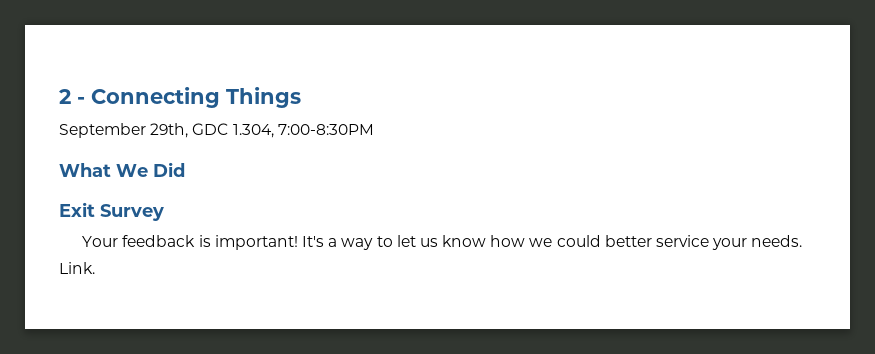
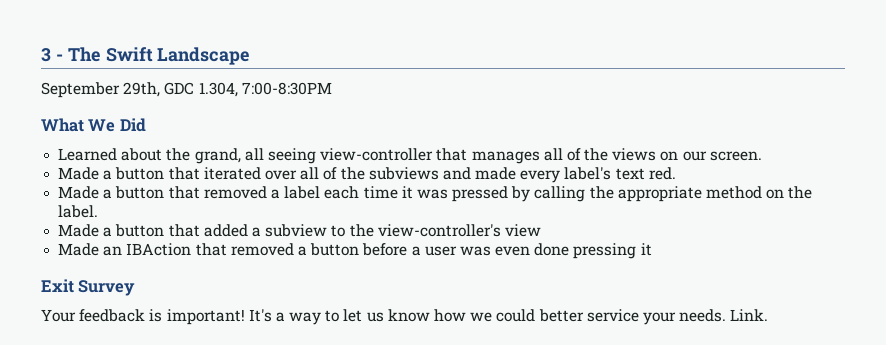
- 2 - Connecting Things
+ 3 - The Swift Landscape
+ Learned about the grand, all seeing view-controller that manages all of the views on our screen.
+ Made a button that iterated over all of the subviews and made every label's text red.
+ Made a button that removed a label each time it was pressed by calling the appropriate method on the label.
+ Made a button that added a subview to the view-controller's view
+ Made an IBAction that removed a button before a user was even done pressing it

